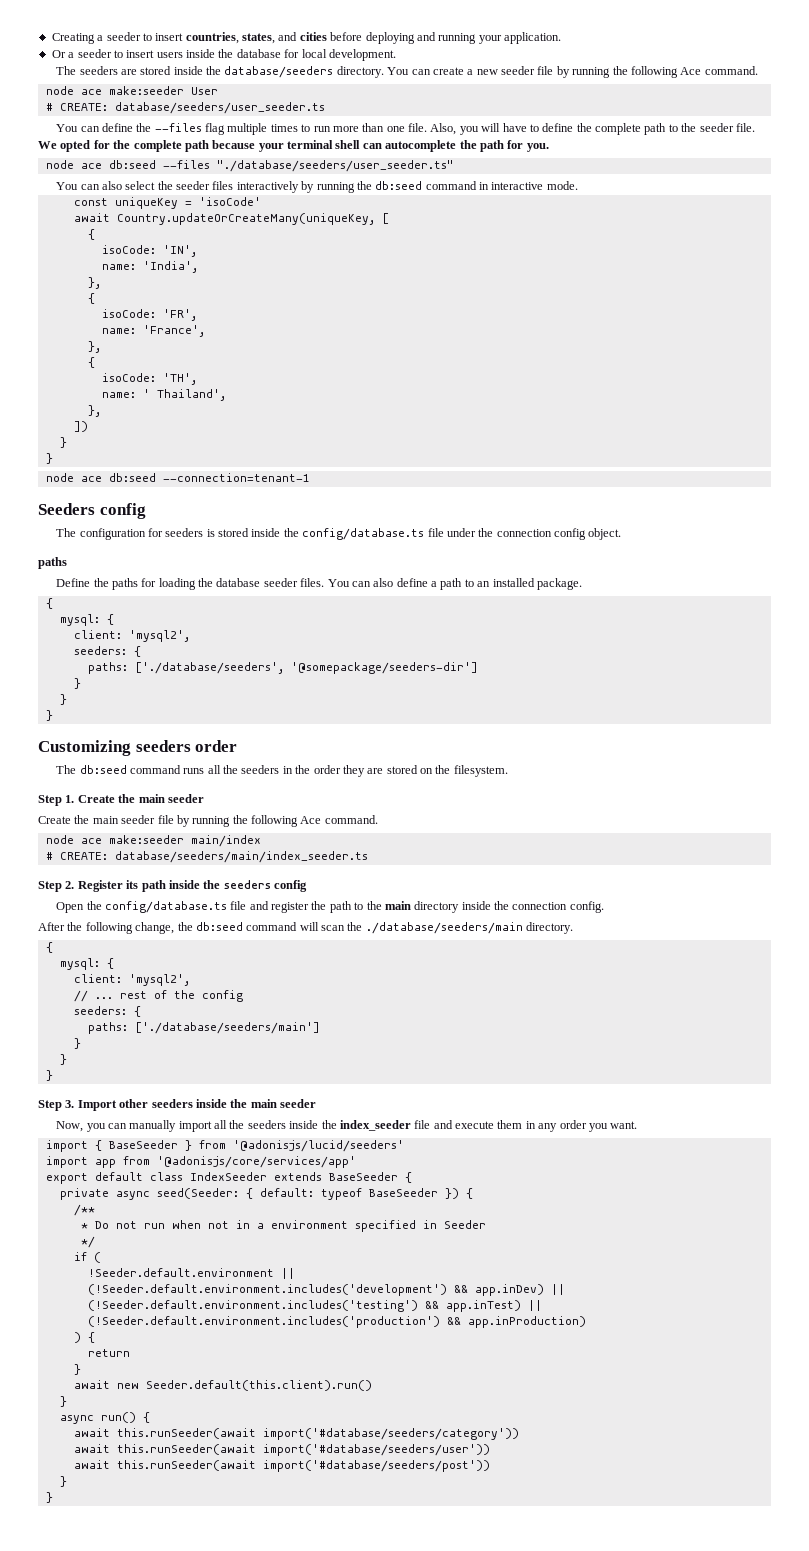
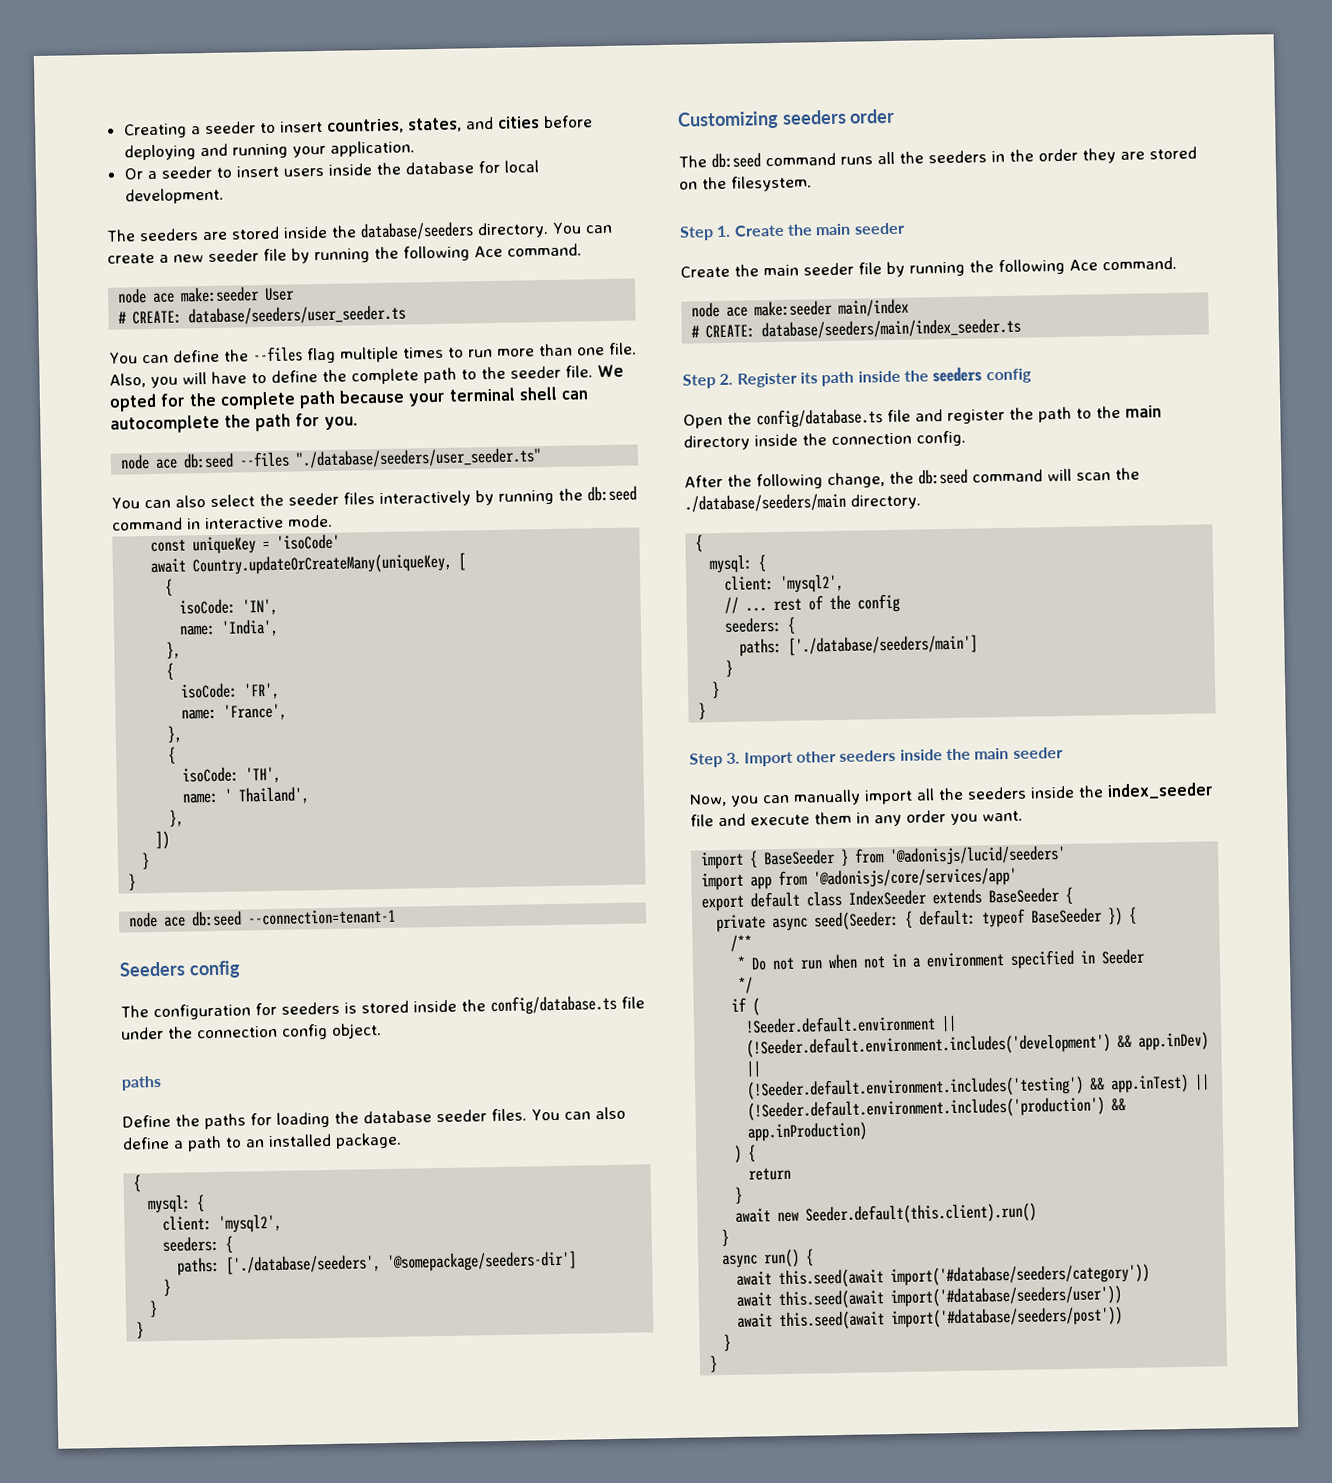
- await this.runSeeder(await import('#database/seeders/category'))
+ await this.seed(await import('#database/seeders/category'))
- await this.runSeeder(await import('#database/seeders/user'))
+ await this.seed(await import('#database/seeders/user'))
- await this.runSeeder(await import('#database/seeders/post'))
+ await this.seed(await import('#database/seeders/post'))

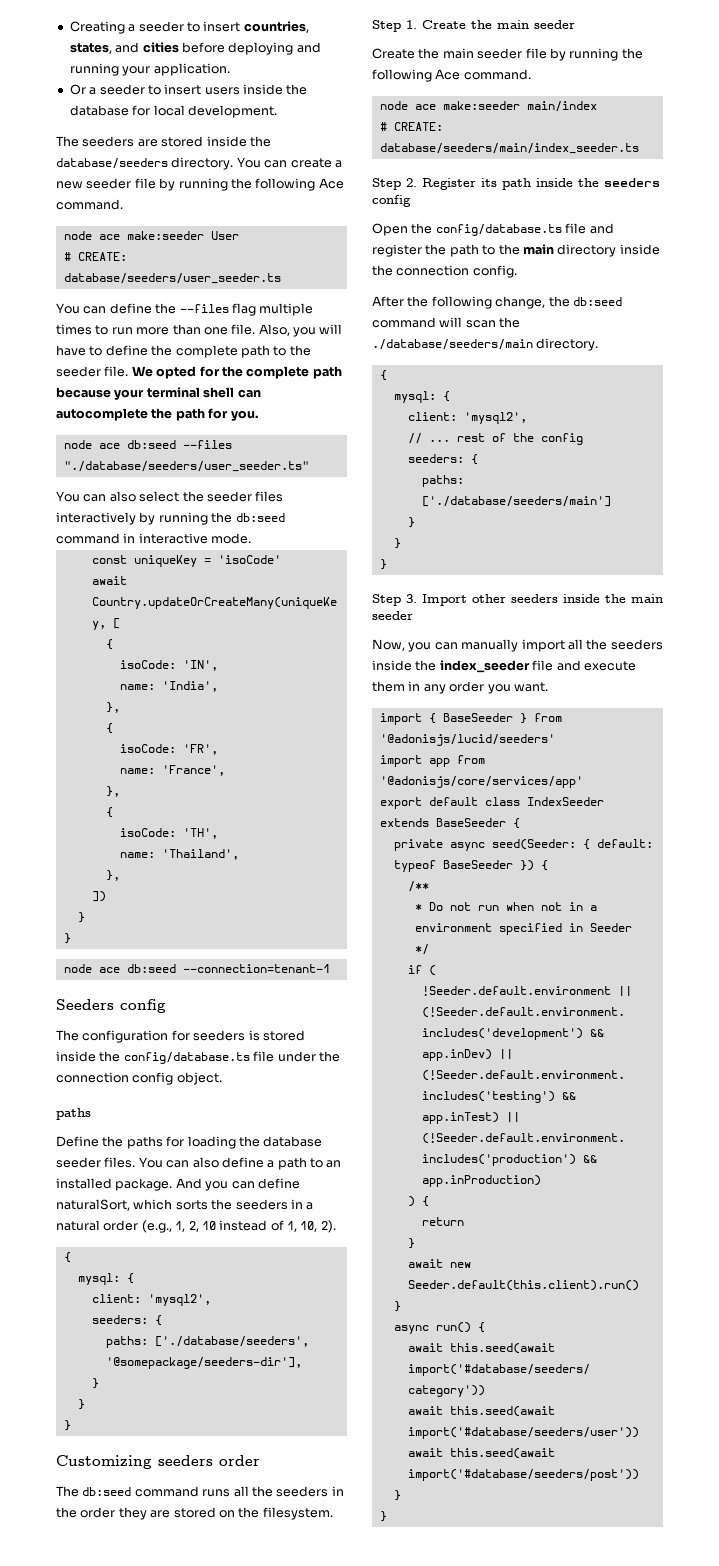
- name: ' Thailand',
+ name: 'Thailand',
+ And you can define naturalSort, which sorts the seeders in a natural order (e.g., 1, 2, 10 instead of 1, 10, 2).
- paths: ['./database/seeders', '@somepackage/seeders-dir']
+ paths: ['./database/seeders', '@somepackage/seeders-dir'],

